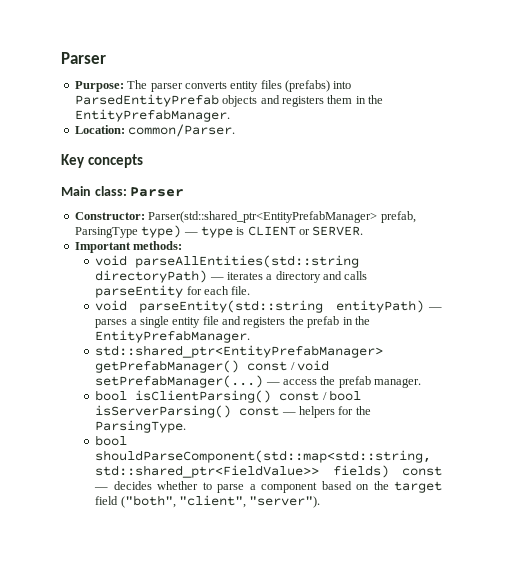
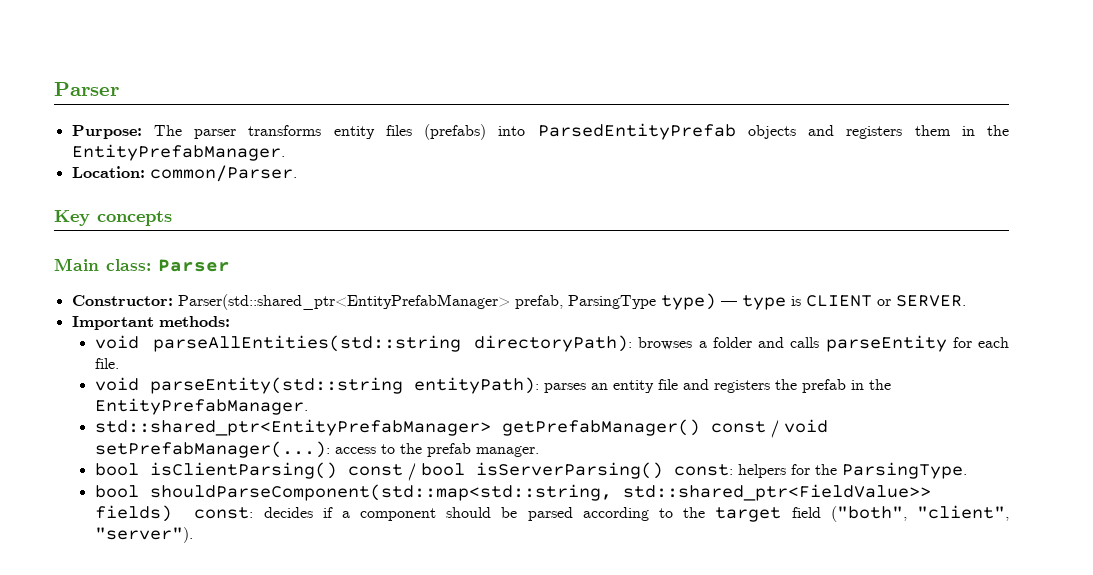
- Purpose: The parser converts entity files (prefabs) into ParsedEntityPrefab objects and registers them in the EntityPrefabManager.
+ Purpose: The parser transforms entity files (prefabs) into ParsedEntityPrefab objects and registers them in the EntityPrefabManager.
- void parseAllEntities(std::string directoryPath) — iterates a directory and calls parseEntity for each file.
+ void parseAllEntities(std::string directoryPath): browses a folder and calls parseEntity for each file.
- void parseEntity(std::string entityPath) — parses a single entity file and registers the prefab in the EntityPrefabManager.
+ void parseEntity(std::string entityPath): parses an entity file and registers the prefab in the EntityPrefabManager.
- std::shared_ptr<EntityPrefabManager> getPrefabManager() const / void setPrefabManager(...) — access the prefab manager.
+ std::shared_ptr<EntityPrefabManager> getPrefabManager() const / void setPrefabManager(...): access to the prefab manager.
- bool isClientParsing() const / bool isServerParsing() const — helpers for the ParsingType.
+ bool isClientParsing() const / bool isServerParsing() const: helpers for the ParsingType.
- bool shouldParseComponent(std::map<std::string, std::shared_ptr<FieldValue>> fields) const — decides whether to parse a component based on the target field ("both", "client", "server").
+ bool shouldParseComponent(std::map<std::string, std::shared_ptr<FieldValue>> fields) const: decides if a component should be parsed according to the target field ("both", "client", "server").

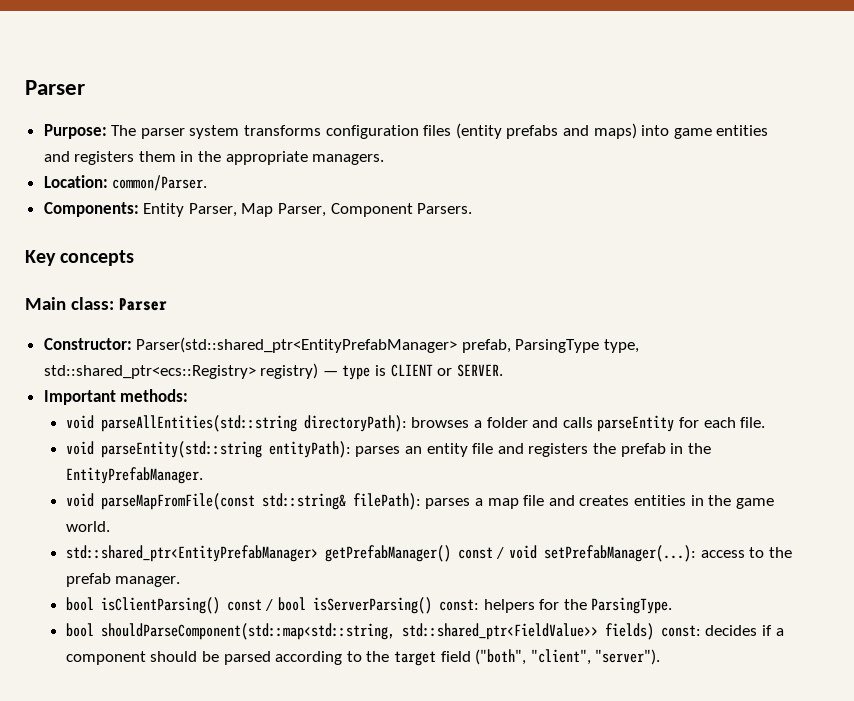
- Purpose: The parser transforms entity files (prefabs) into ParsedEntityPrefab objects and registers them in the EntityPrefabManager.
+ Purpose: The parser system transforms configuration files (entity prefabs and maps) into game entities and registers them in the appropriate managers.
+ Components: Entity Parser, Map Parser, Component Parsers.
- Constructor: Parser(std::shared_ptr<EntityPrefabManager> prefab, ParsingType type) — type is CLIENT or SERVER.
+ Constructor: Parser(std::shared_ptr<EntityPrefabManager> prefab, ParsingType type, std::shared_ptr<ecs::Registry> registry) — type is CLIENT or SERVER.
+ void parseMapFromFile(const std::string& filePath): parses a map file and creates entities in the game world.

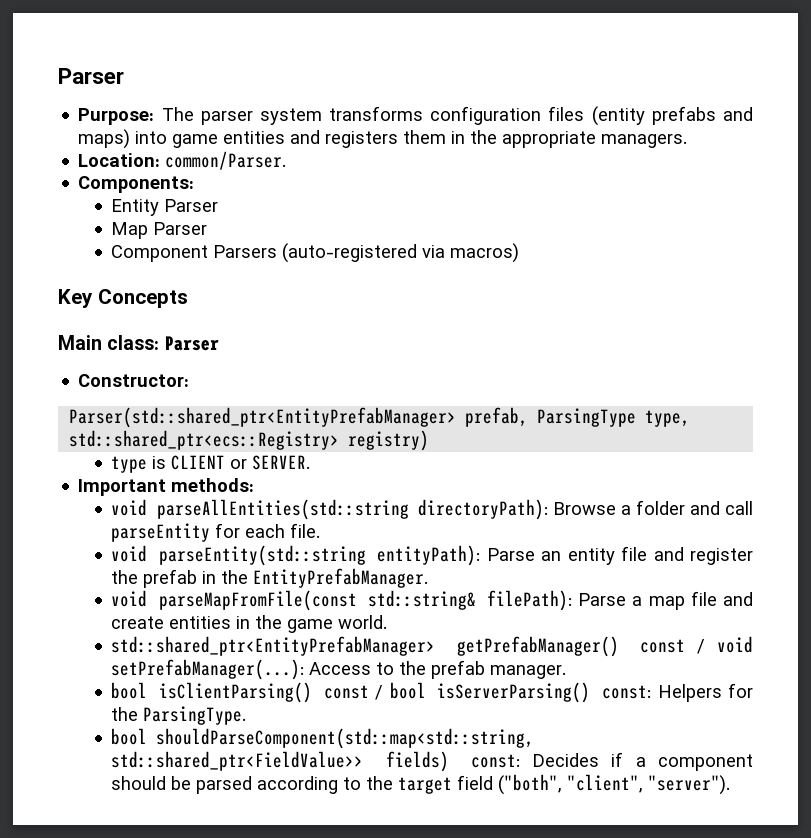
- Components: Entity Parser, Map Parser, Component Parsers.
+ Components:
+ Entity Parser
+ Map Parser
+ Component Parsers (auto-registered via macros)
- Key concepts
+ Key Concepts
- Constructor: Parser(std::shared_ptr<EntityPrefabManager> prefab, ParsingType type, std::shared_ptr<ecs::Registry> registry) — type is CLIENT or SERVER.
+ Constructor:
+ Parser(std::shared_ptr<EntityPrefabManager> prefab, ParsingType type, std::shared_ptr<ecs::Registry> registry)
+ type is CLIENT or SERVER.
- void parseAllEntities(std::string directoryPath): browses a folder and calls parseEntity for each file.
+ void parseAllEntities(std::string directoryPath): Browse a folder and call parseEntity for each file.
- void parseEntity(std::string entityPath): parses an entity file and registers the prefab in the EntityPrefabManager.
+ void parseEntity(std::string entityPath): Parse an entity file and register the prefab in the EntityPrefabManager.
- void parseMapFromFile(const std::string& filePath): parses a map file and creates entities in the game world.
+ void parseMapFromFile(const std::string& filePath): Parse a map file and create entities in the game world.
- std::shared_ptr<EntityPrefabManager> getPrefabManager() const / void setPrefabManager(...): access to the prefab manager.
+ std::shared_ptr<EntityPrefabManager> getPrefabManager() const / void setPrefabManager(...): Access to the prefab manager.
- bool isClientParsing() const / bool isServerParsing() const: helpers for the ParsingType.
+ bool isClientParsing() const / bool isServerParsing() const: Helpers for the ParsingType.
- bool shouldParseComponent(std::map<std::string, std::shared_ptr<FieldValue>> fields) const: decides if a component should be parsed according to the target field ("both", "client", "server").
+ bool shouldParseComponent(std::map<std::string, std::shared_ptr<FieldValue>> fields) const: Decides if a component should be parsed according to the target field ("both", "client", "server").

